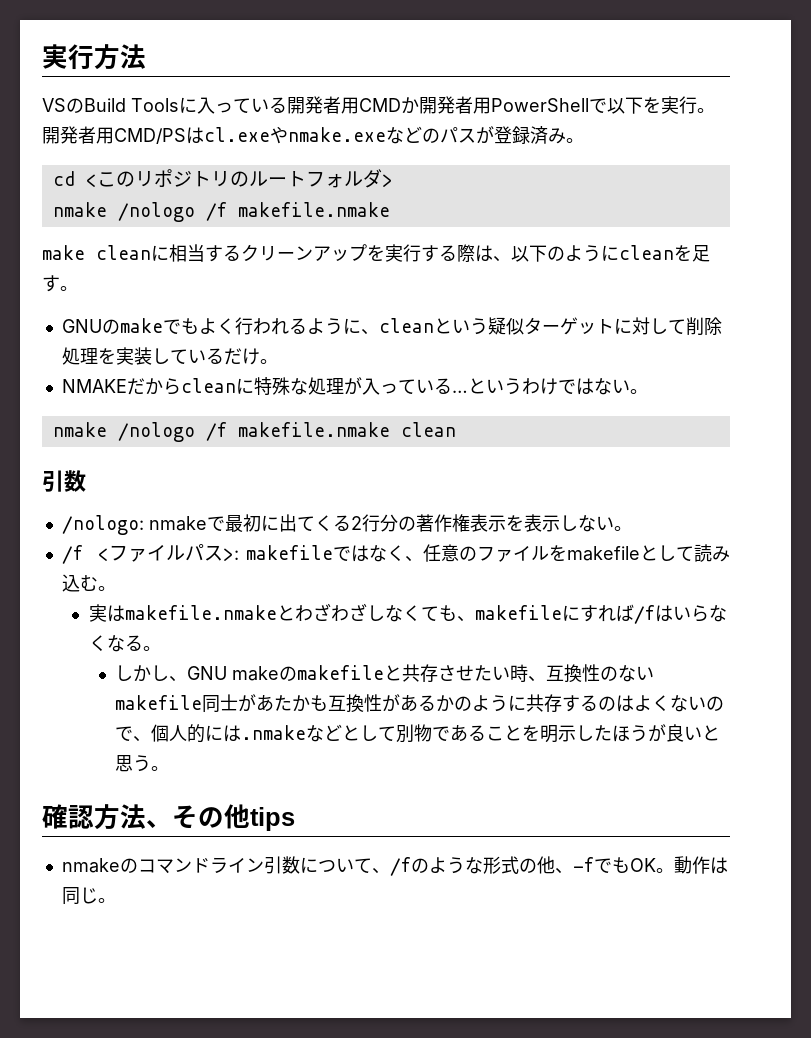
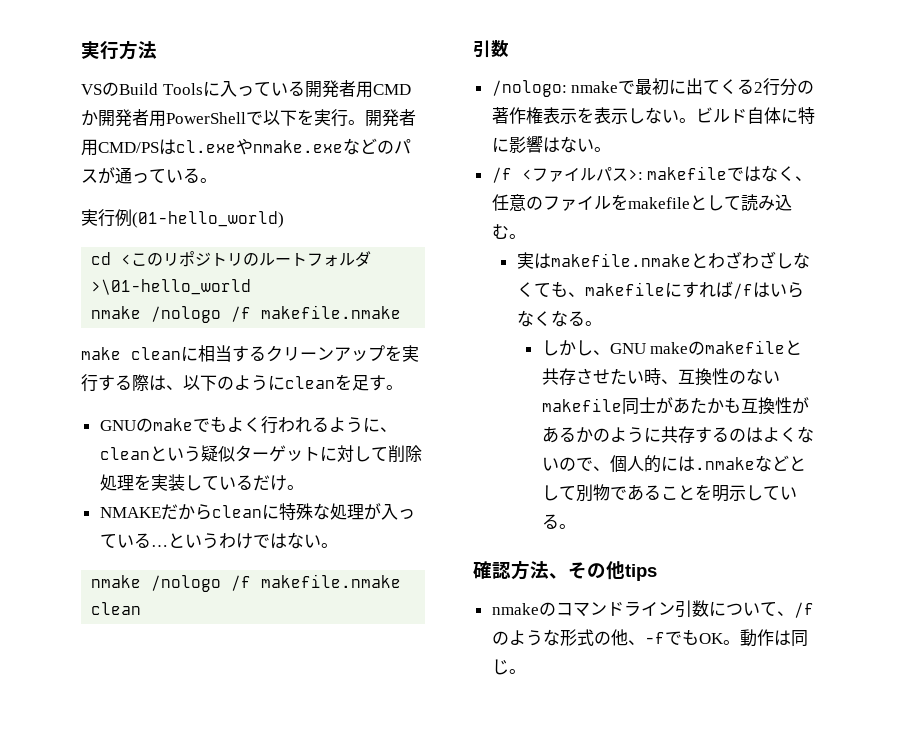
- 開発者用CMD/PSはcl.exeやnmake.exeなどのパスが登録済み。
+ 開発者用CMD/PSはcl.exeやnmake.exeなどのパスが通っている。
+ 実行例(01-hello_world)
- cd <このリポジトリのルートフォルダ>
+ cd <このリポジトリのルートフォルダ>\01-hello_world
+ ビルド自体に特に影響はない。
- しかし、GNU makeのmakefileと共存させたい時、互換性のないmakefile同士があたかも互換性があるかのように共存するのはよくないので、個人的には.nmakeなどとして別物であることを明示したほうが良いと思う。
+ しかし、GNU makeのmakefileと共存させたい時、互換性のないmakefile同士があたかも互換性があるかのように共存するのはよくないので、個人的には.nmakeなどとして別物であることを明示している。

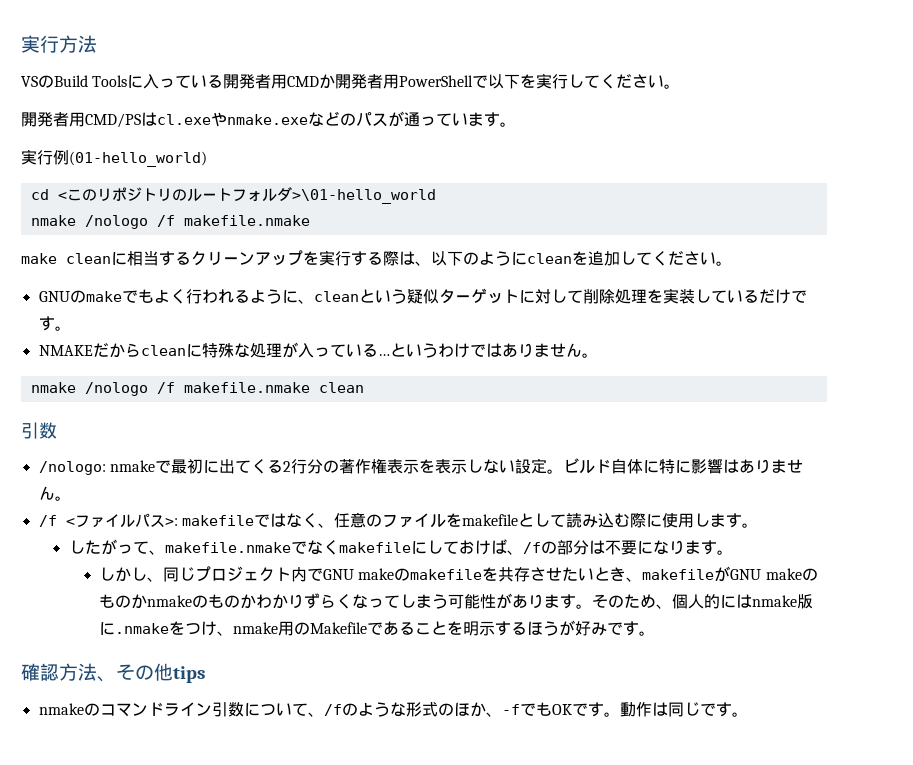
- VSのBuild Toolsに入っている開発者用CMDか開発者用PowerShellで以下を実行。開発者用CMD/PSはcl.exeやnmake.exeなどのパスが通っている。
+ VSのBuild Toolsに入っている開発者用CMDか開発者用PowerShellで以下を実行してください。
+ 開発者用CMD/PSはcl.exeやnmake.exeなどのパスが通っています。
- make cleanに相当するクリーンアップを実行する際は、以下のようにcleanを足す。
+ make cleanに相当するクリーンアップを実行する際は、以下のようにcleanを追加してください。
- GNUのmakeでもよく行われるように、cleanという疑似ターゲットに対して削除処理を実装しているだけ。
+ GNUのmakeでもよく行われるように、cleanという疑似ターゲットに対して削除処理を実装しているだけです。
- というわけではない。
+ というわけではありません。
- /nologo: nmakeで最初に出てくる2行分の著作権表示を表示しない。
+ /nologo: nmakeで最初に出てくる2行分の著作権表示を表示しない設定。
- ビルド自体に特に影響はない。
+ ビルド自体に特に影響はありません。
- /f <ファイルパス>: makefileではなく、任意のファイルをmakefileとして読み込む。
- 実はmakefile.nmakeとわざわざしなくても、makefileにすれば/fはいらなくなる。
- しかし、GNU makeのmakefileと共存させたい時、互換性のないmakefile同士があたかも互換性があるかのように共存するのはよくないので、個人的には.nmakeなどとして別物であることを明示している。
+ /f <ファイルパス>: makefileではなく、任意のファイルをmakefileとして読み込む際に使用します。
+ したがって、makefile.nmakeでなくmakefileにしておけば、/fの部分は不要になります。
+ しかし、同じプロジェクト内でGNU makeのmakefileを共存させたいとき、makefileがGNU makeのものかnmakeのものかわかりずらくなってしまう可能性があります。そのため、個人的にはnmake版に.nmakeをつけ、nmake用のMakefileであることを明示するほうが好みです。
- nmakeのコマンドライン引数について、/fのような形式の他、-fでもOK。
+ nmakeのコマンドライン引数について、/fのような形式のほか、-fでもOKです。
- 動作は同じ。
+ 動作は同じです。

